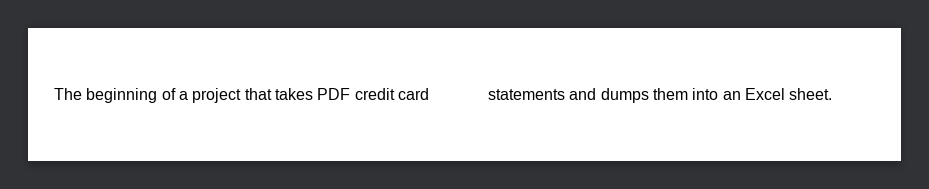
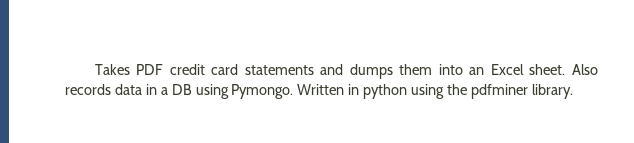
- The beginning of a project that takes PDF credit card statements and dumps them into an Excel sheet.
+ Takes PDF credit card statements and dumps them into an Excel sheet.
+ Also records data in a DB using Pymongo. Written in python using the pdfminer library.

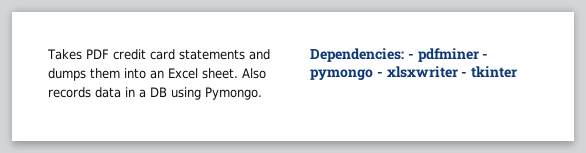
- Also records data in a DB using Pymongo. Written in python using the pdfminer library.
+ Also records data in a DB using Pymongo.
+ Dependencies: - pdfminer - pymongo - xlsxwriter - tkinter

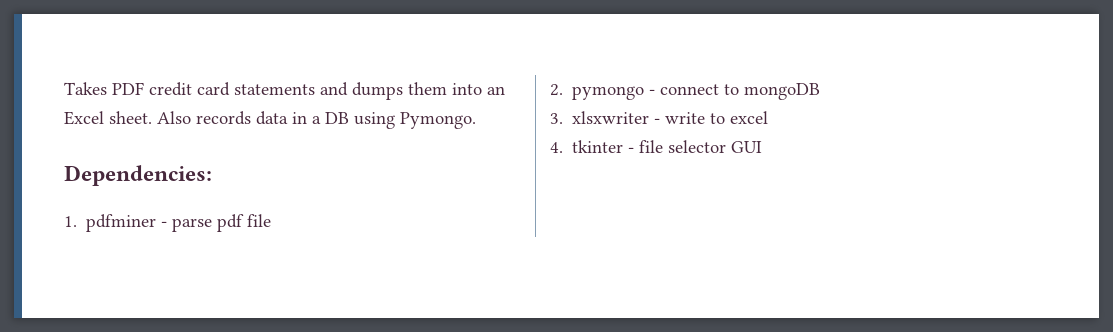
- Dependencies: - pdfminer - pymongo - xlsxwriter - tkinter
+ Dependencies:
+ 1. pdfminer - parse pdf file
+ 2. pymongo - connect to mongoDB
+ 3. xlsxwriter - write to excel
+ 4. tkinter - file selector GUI

